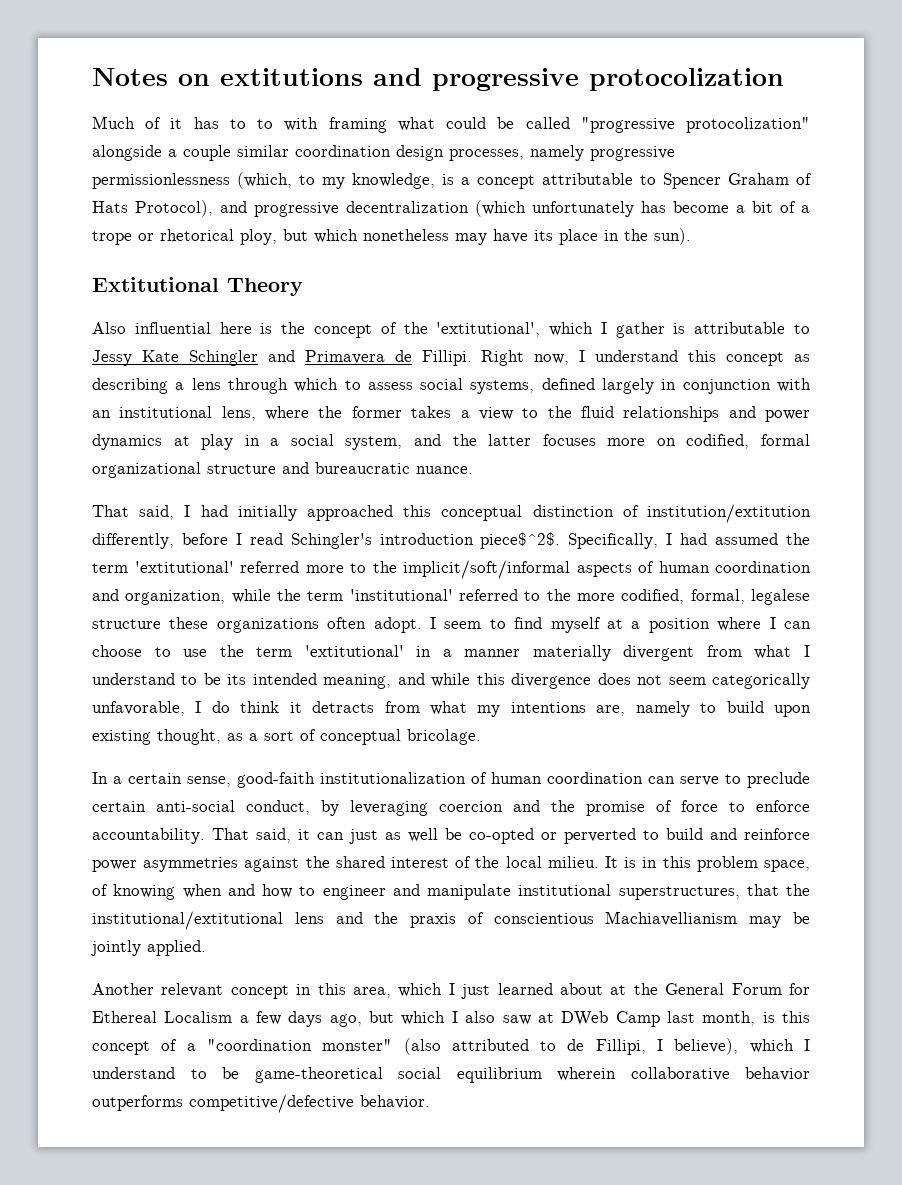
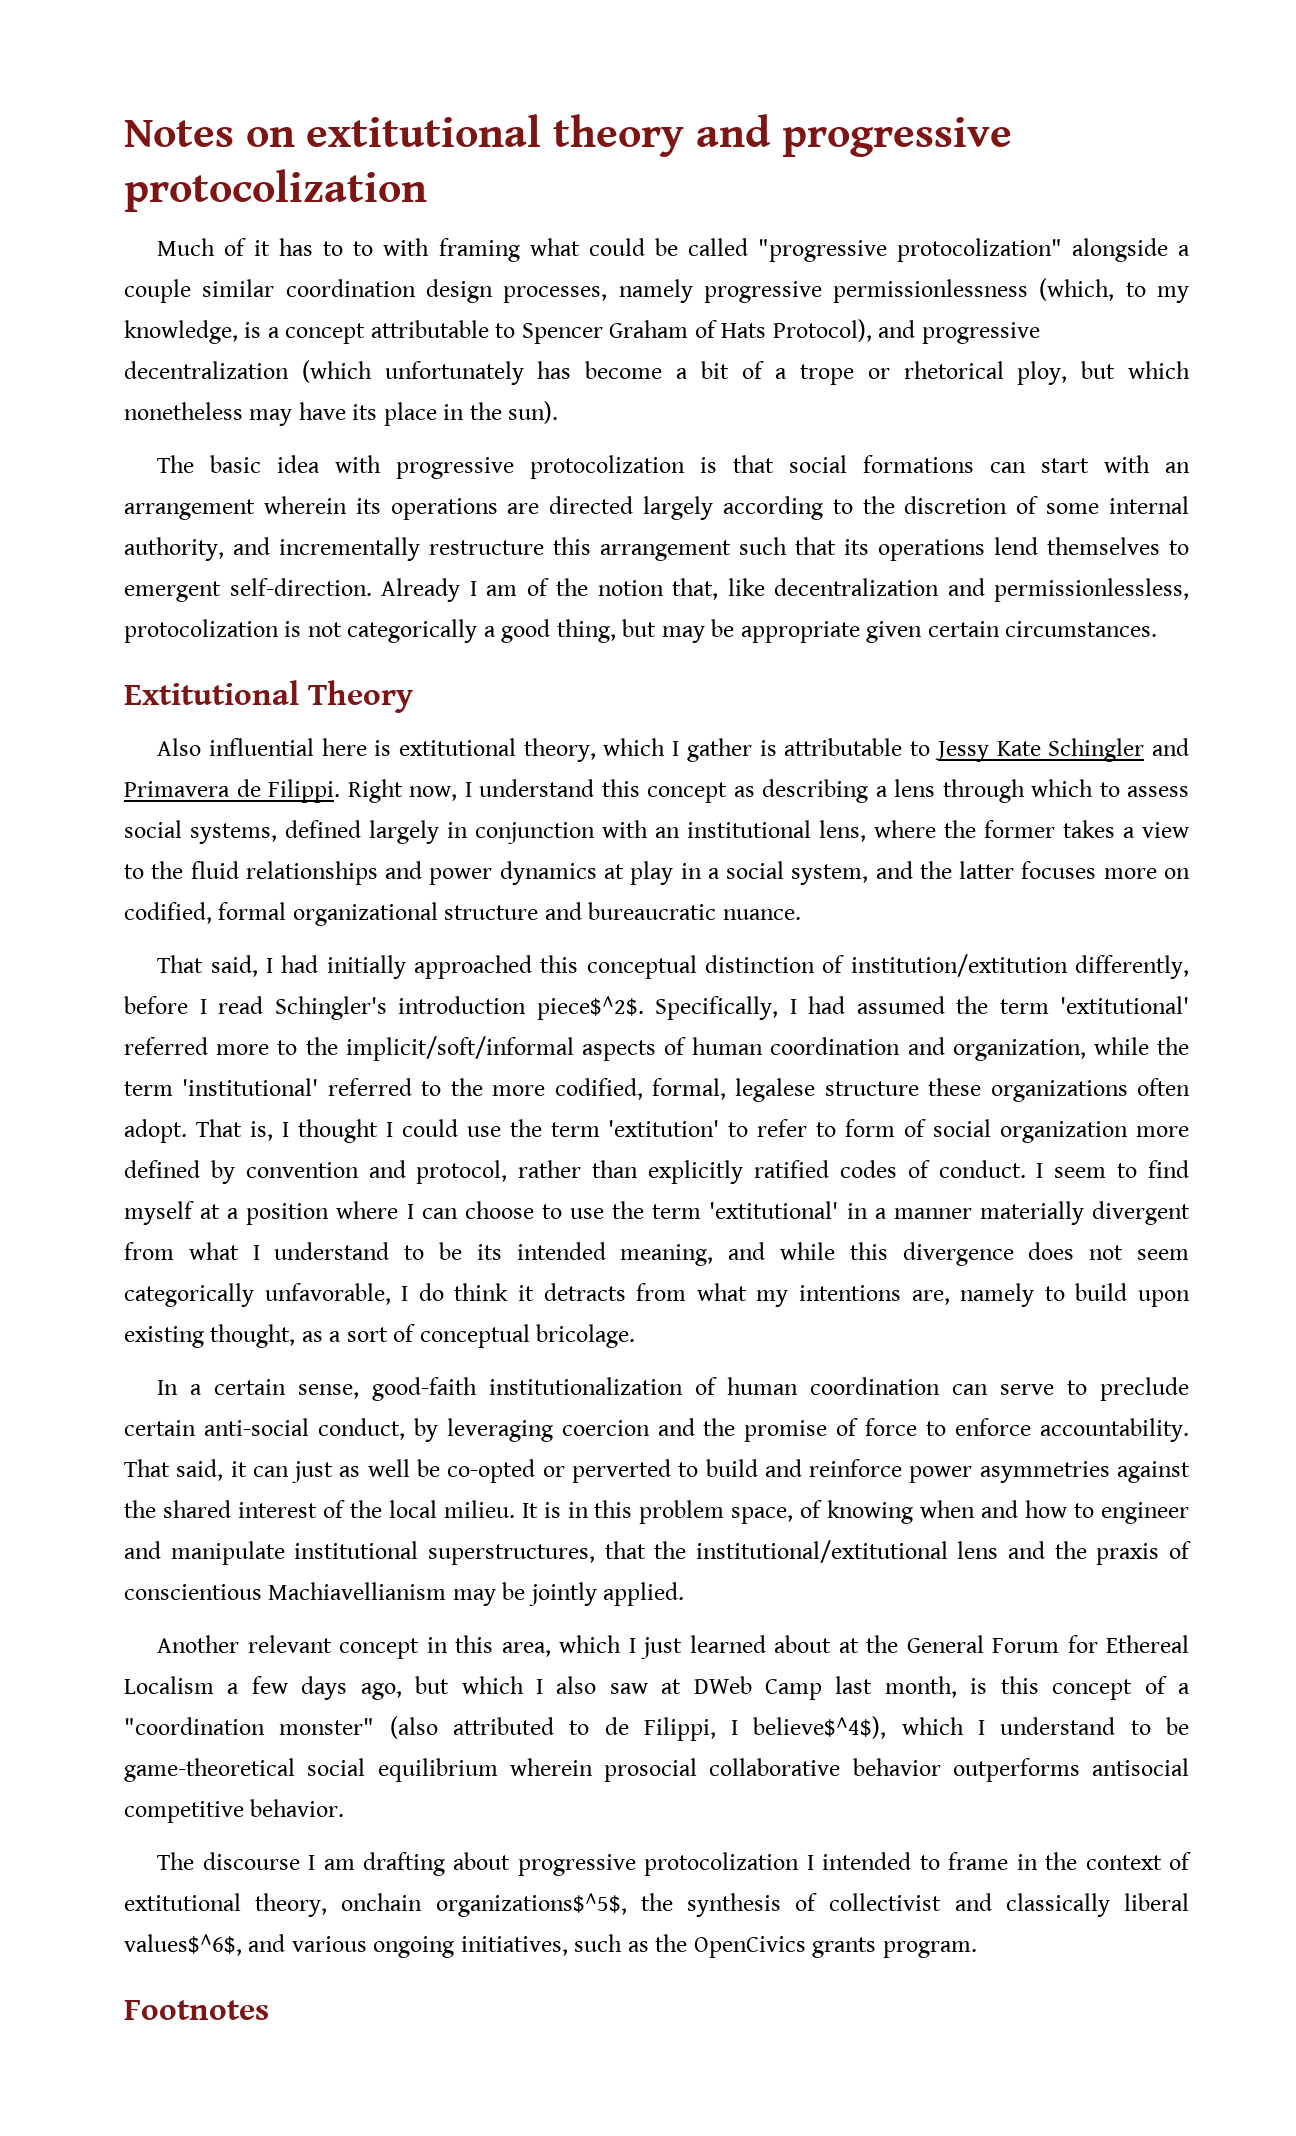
- Notes on extitutions and progressive protocolization
+ Notes on extitutional theory and progressive protocolization
+ The basic idea with progressive protocolization is that social formations can start with an arrangement wherein its operations are directed largely according to the discretion of some internal authority, and incrementally restructure this arrangement such that its operations lend themselves to emergent self-direction. Already I am of the notion that, like decentralization and permissionlessless, protocolization is not categorically a good thing, but may be appropriate given certain circumstances.
- Also influential here is the concept of the 'extitutional', which I gather is attributable to Jessy Kate Schingler and Primavera de Fillipi.
+ Also influential here is extitutional theory, which I gather is attributable to Jessy Kate Schingler and Primavera de Filippi.
+ That is, I thought I could use the term 'extitution' to refer to form of social organization more defined by convention and protocol, rather than explicitly ratified codes of conduct.
- Another relevant concept in this area, which I just learned about at the General Forum for Ethereal Localism a few days ago, but which I also saw at DWeb Camp last month, is this concept of a "coordination monster" (also attributed to de Fillipi, I believe), which I understand to be game-theoretical social equilibrium wherein collaborative behavior outperforms competitive/defective behavior.
+ Another relevant concept in this area, which I just learned about at the General Forum for Ethereal Localism a few days ago, but which I also saw at DWeb Camp last month, is this concept of a "coordination monster" (also attributed to de Filippi, I believe$^4$), which I understand to be game-theoretical social equilibrium wherein prosocial collaborative behavior outperforms antisocial competitive behavior.
+ The discourse I am drafting about progressive protocolization I intended to frame in the context of extitutional theory, onchain organizations$^5$, the synthesis of collectivist and classically liberal values$^6$, and various ongoing initiatives, such as the OpenCivics grants program.
+ Footnotes

